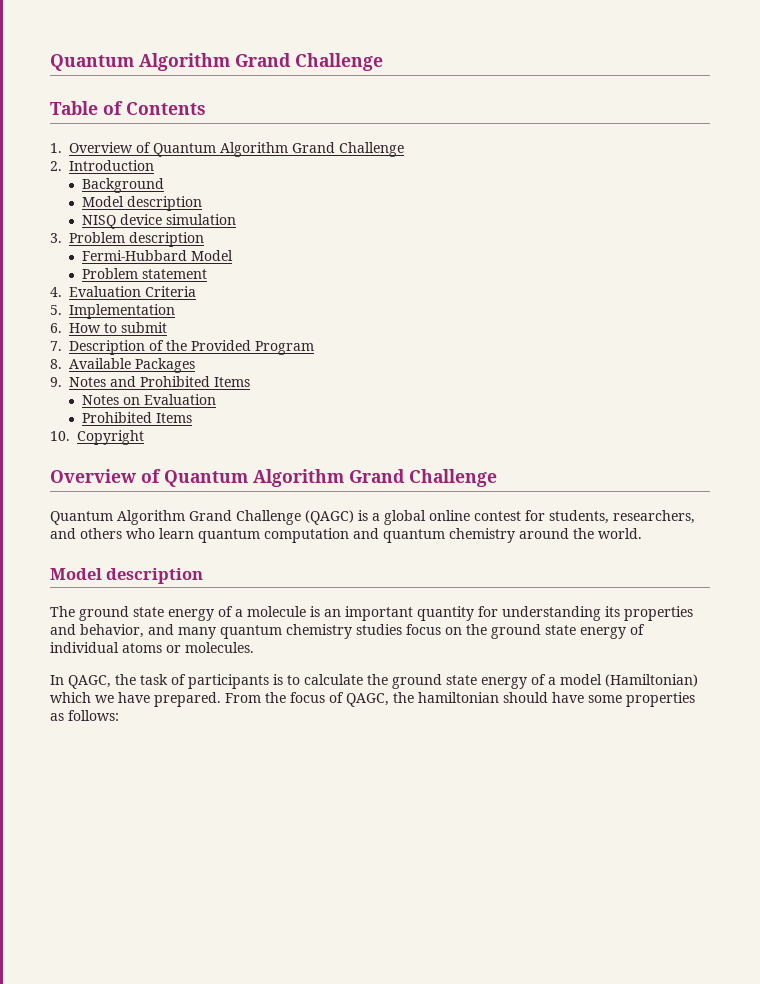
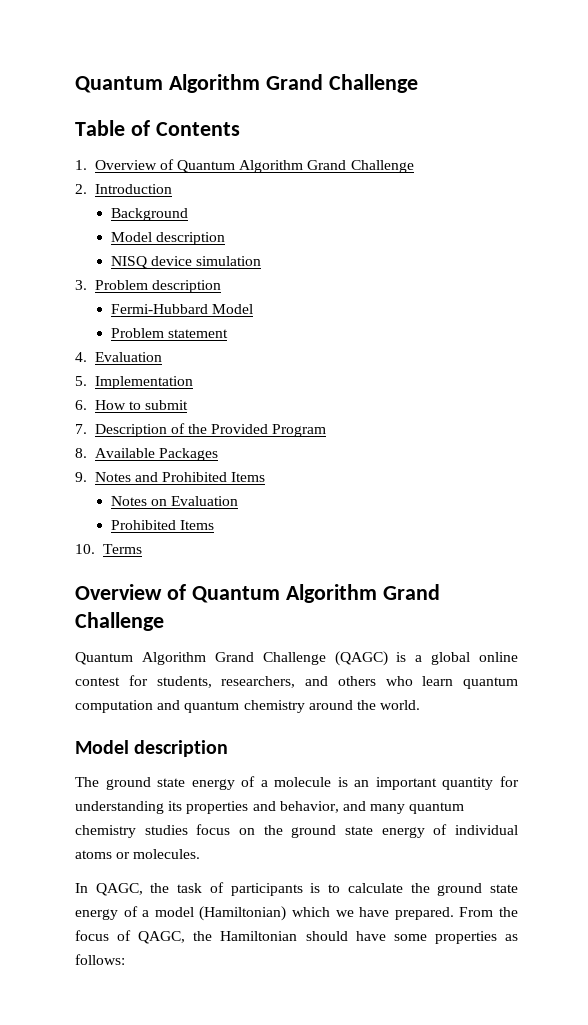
- 4. Evaluation Criteria
+ 4. Evaluation
- 10. Copyright
+ 10. Terms
- From the focus of QAGC, the hamiltonian should have some properties as follows:
+ From the focus of QAGC, the Hamiltonian should have some properties as follows:

